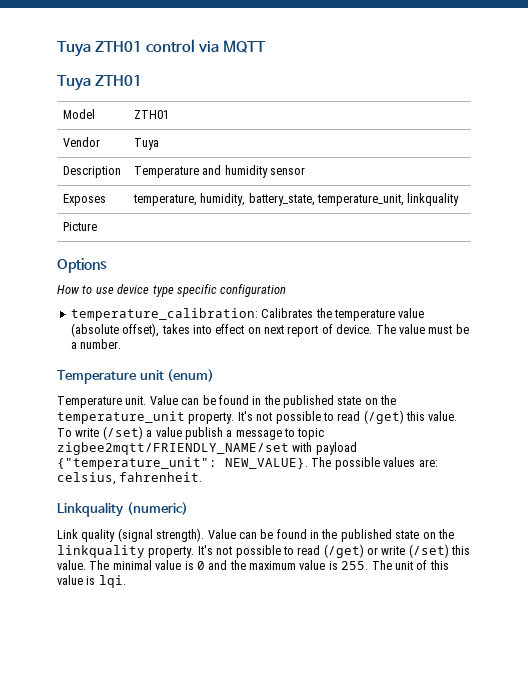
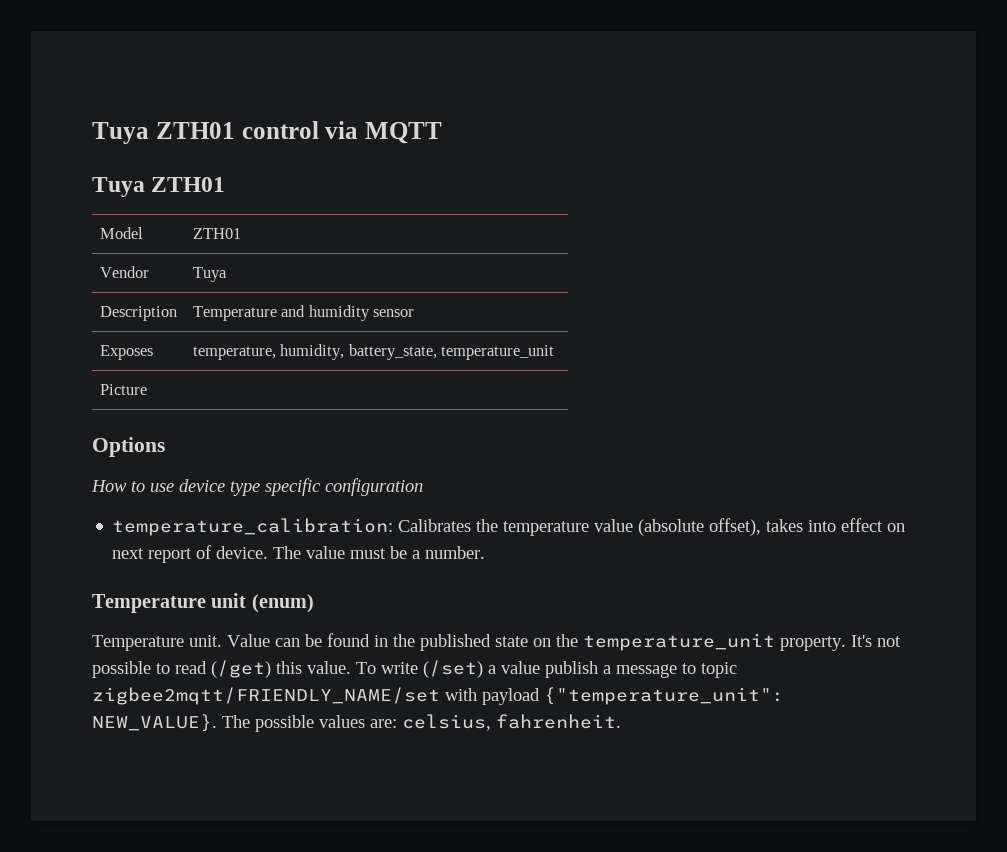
- Exposes | temperature, humidity, battery_state, temperature_unit, linkquality
+ Exposes | temperature, humidity, battery_state, temperature_unit
- Linkquality (numeric)
- Link quality (signal strength). Value can be found in the published state on the linkquality property. It's not possible to read (/get) or write (/set) this value. The minimal value is 0 and the maximum value is 255. The unit of this value is lqi.

